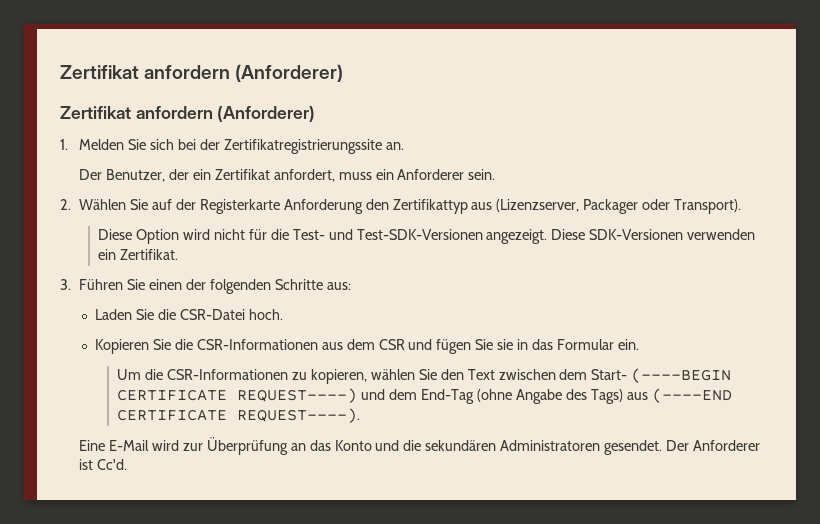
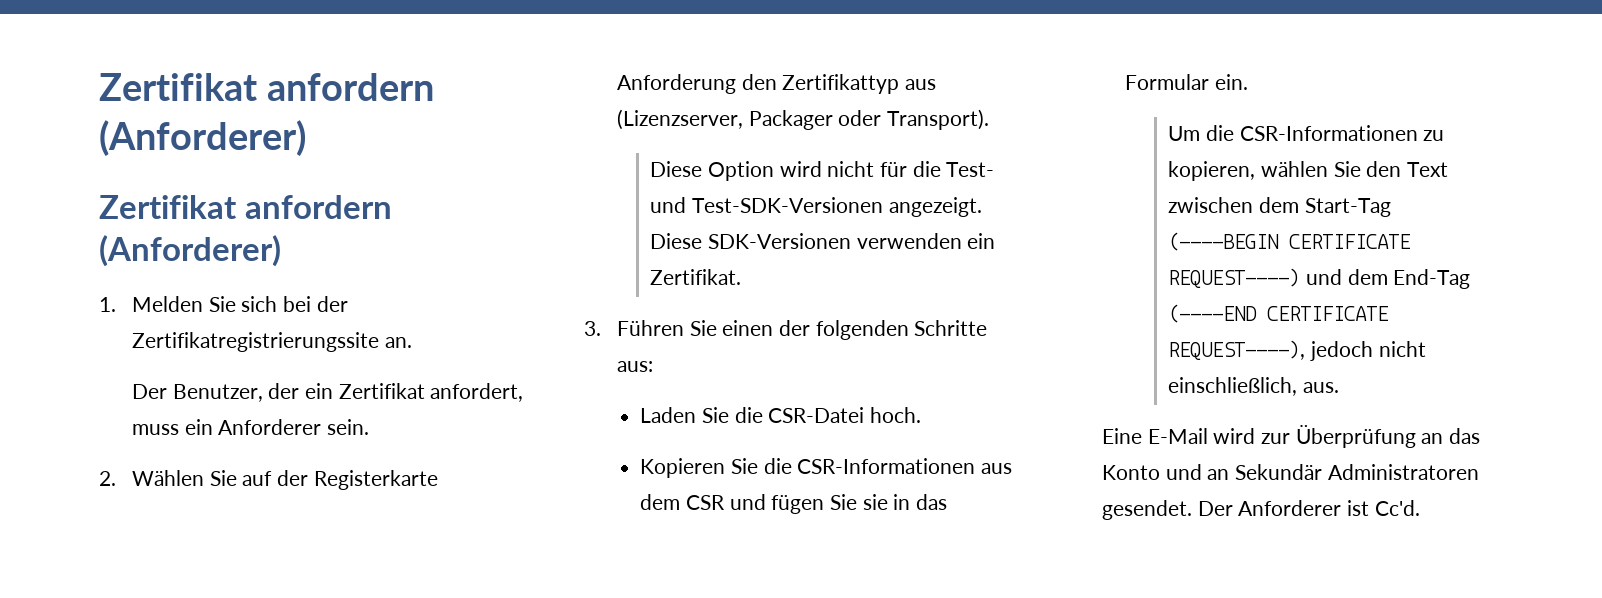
- Um die CSR-Informationen zu kopieren, wählen Sie den Text zwischen dem Start- (----BEGIN CERTIFICATE REQUEST----) und dem End-Tag (ohne Angabe des Tags) aus (----END CERTIFICATE REQUEST----).
+ Um die CSR-Informationen zu kopieren, wählen Sie den Text zwischen dem Start-Tag (----BEGIN CERTIFICATE REQUEST----) und dem End-Tag (----END CERTIFICATE REQUEST----), jedoch nicht einschließlich, aus.
- Eine E-Mail wird zur Überprüfung an das Konto und die sekundären Administratoren gesendet.
+ Eine E-Mail wird zur Überprüfung an das Konto und an Sekundär Administratoren gesendet.

